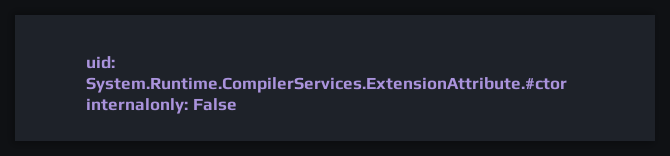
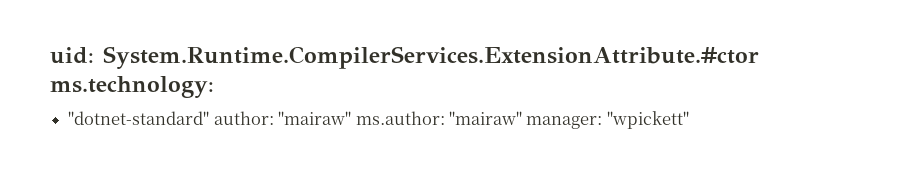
- uid: System.Runtime.CompilerServices.ExtensionAttribute.#ctor internalonly: False
+ uid: System.Runtime.CompilerServices.ExtensionAttribute.#ctor ms.technology:
+ "dotnet-standard" author: "mairaw" ms.author: "mairaw" manager: "wpickett"

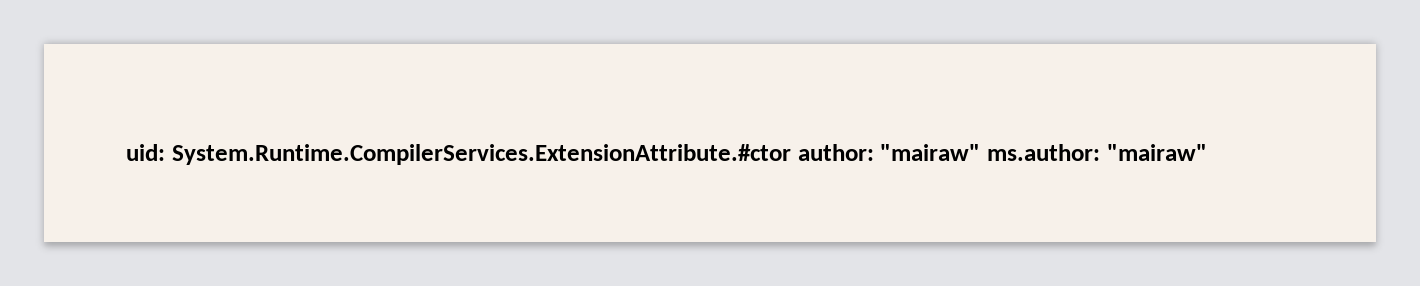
- uid: System.Runtime.CompilerServices.ExtensionAttribute.#ctor ms.technology:
- "dotnet-standard" author: "mairaw" ms.author: "mairaw" manager: "wpickett"
+ uid: System.Runtime.CompilerServices.ExtensionAttribute.#ctor author: "mairaw" ms.author: "mairaw"

